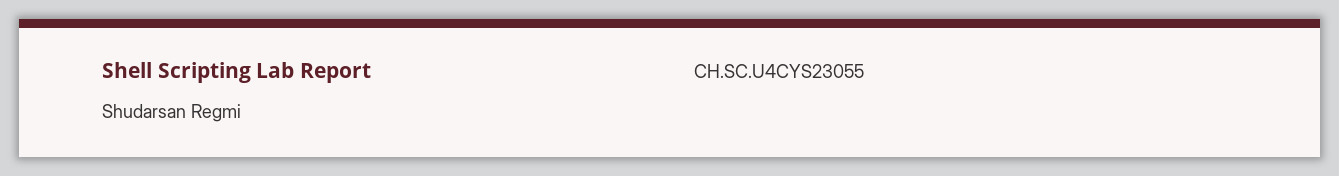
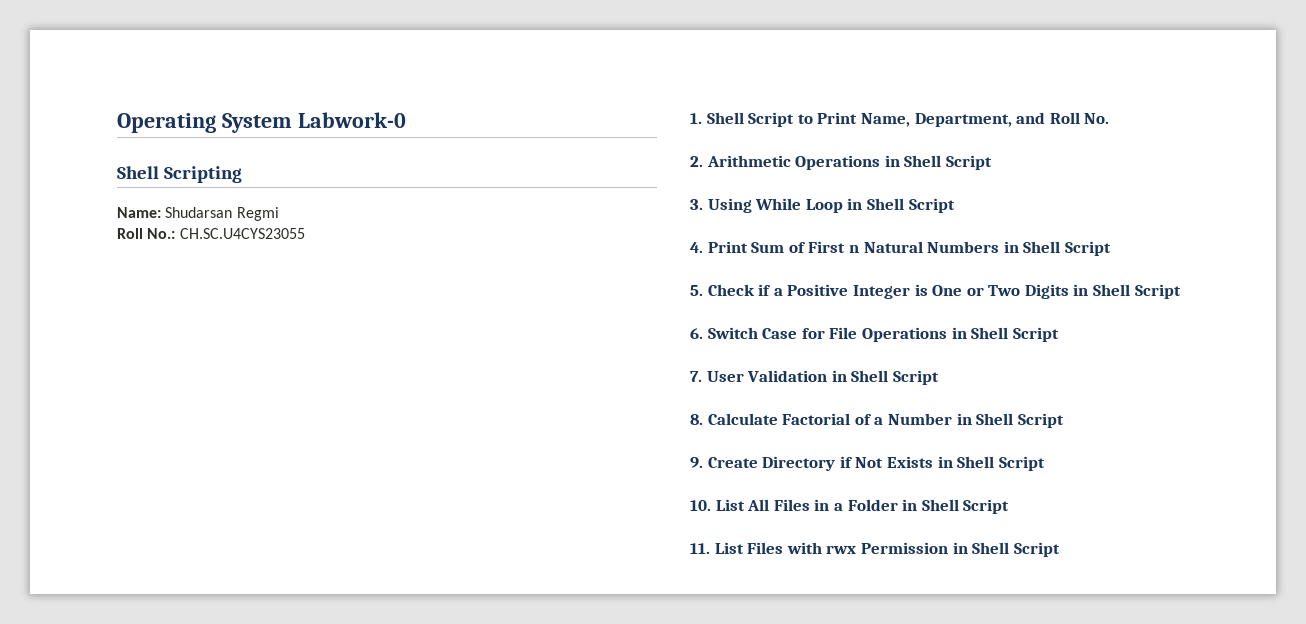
+ Operating System Labwork-0
- Shell Scripting Lab Report
- Shudarsan Regmi
+ Shell Scripting
+ Name: Shudarsan Regmi
- CH.SC.U4CYS23055
+ Roll No.: CH.SC.U4CYS23055
+ 1. Shell Script to Print Name, Department, and Roll No.
+ 2. Arithmetic Operations in Shell Script
+ 3. Using While Loop in Shell Script
+ 4. Print Sum of First n Natural Numbers in Shell Script
+ 5. Check if a Positive Integer is One or Two Digits in Shell Script
+ 6. Switch Case for File Operations in Shell Script
+ 7. User Validation in Shell Script
+ 8. Calculate Factorial of a Number in Shell Script
+ 9. Create Directory if Not Exists in Shell Script
+ 10. List All Files in a Folder in Shell Script
+ 11. List Files with rwx Permission in Shell Script

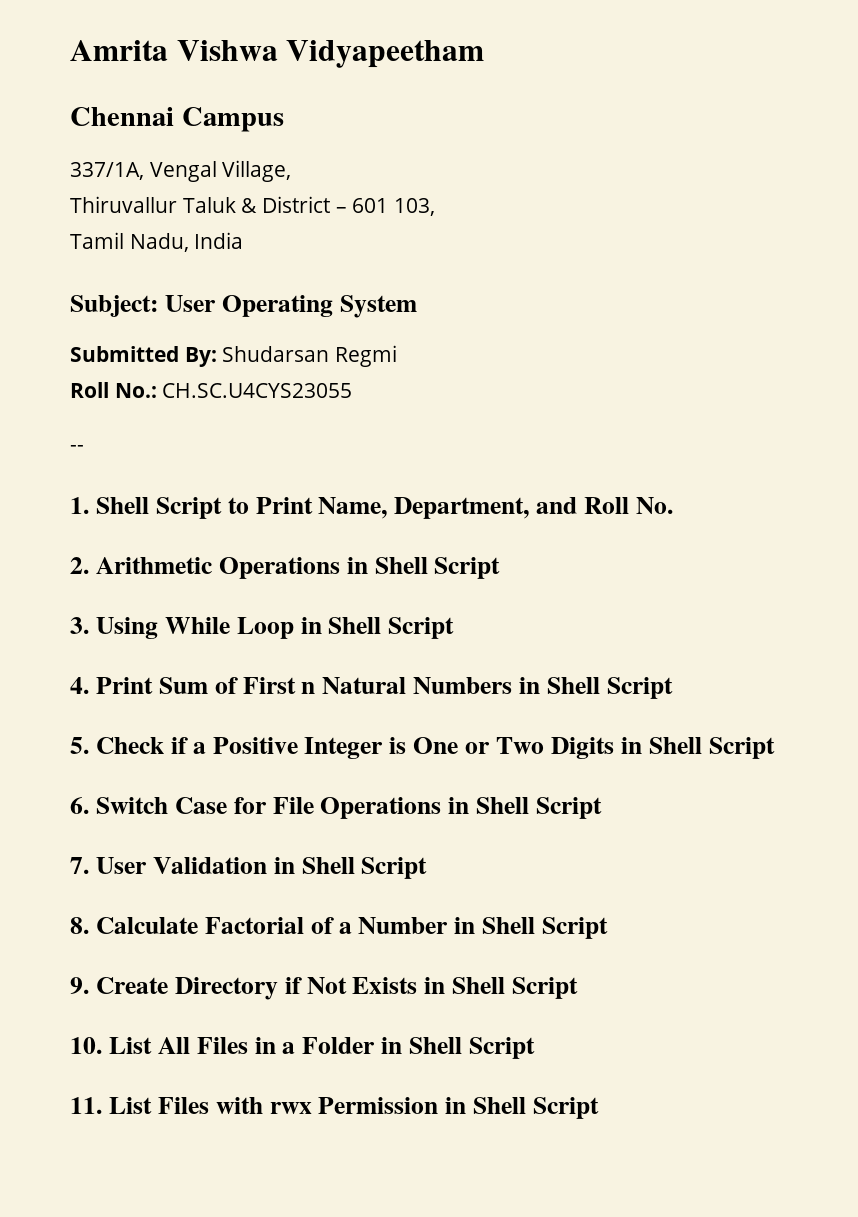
- Operating System Labwork-0
- Shell Scripting
- Name: Shudarsan Regmi
+ Amrita Vishwa Vidyapeetham
+ Chennai Campus
+ 337/1A, Vengal Village,
+ Thiruvallur Taluk & District – 601 103,
+ Tamil Nadu, India
+ Subject: User Operating System
+ Submitted By: Shudarsan Regmi
+ --

